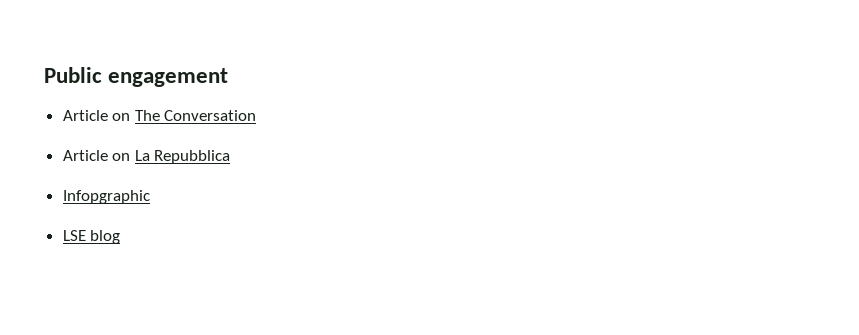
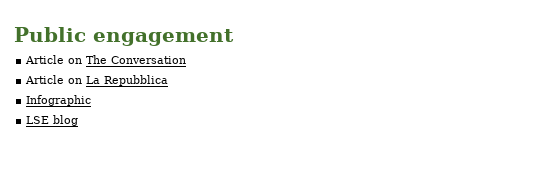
- Infopgraphic
+ Infographic

